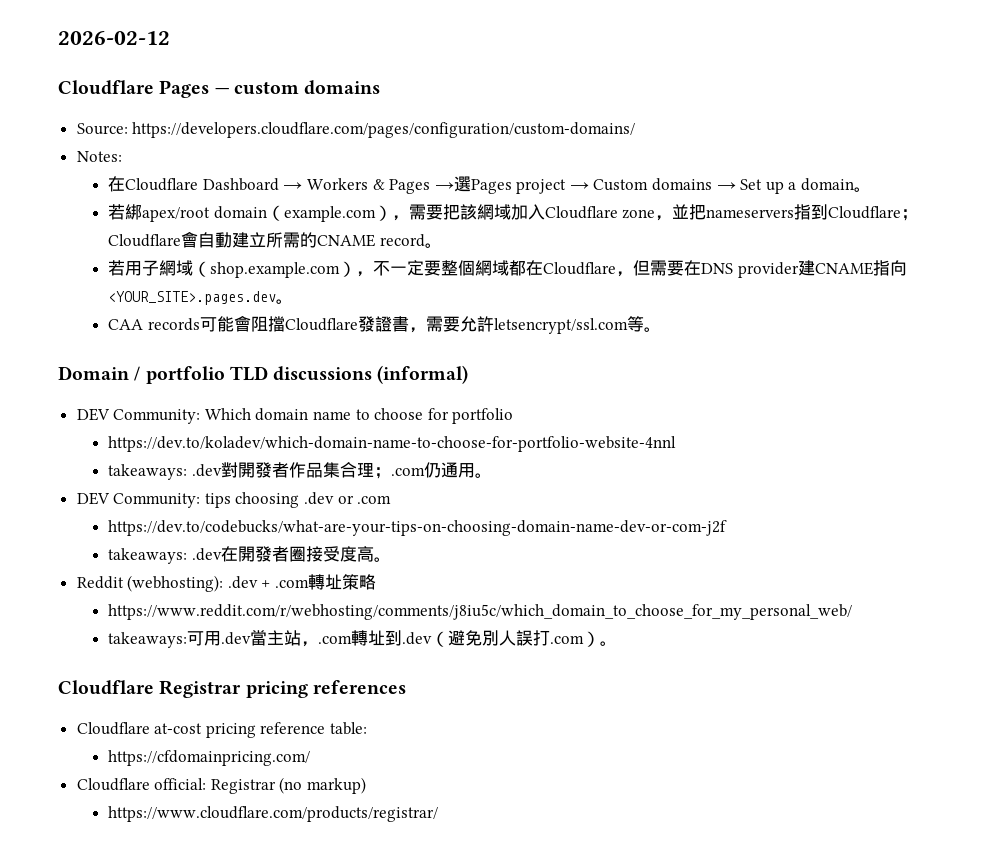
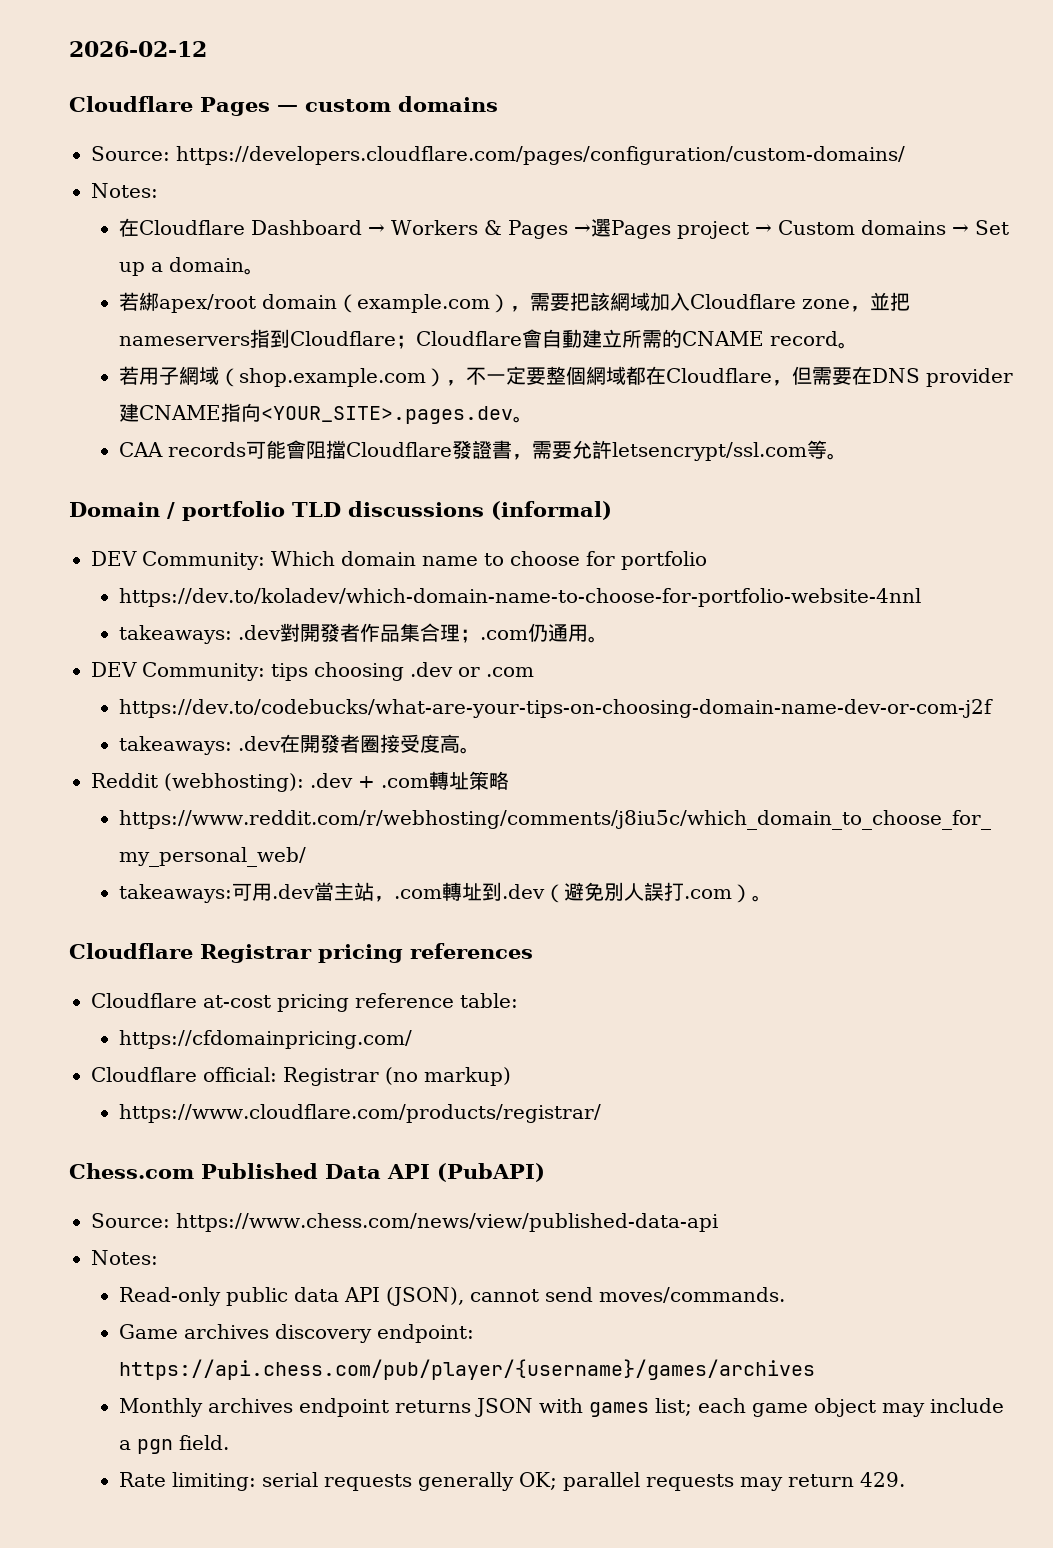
+ Chess.com Published Data API (PubAPI)
+ Source: https://www.chess.com/news/view/published-data-api
+ Notes:
+ Read-only public data API (JSON), cannot send moves/commands.
+ Game archives discovery endpoint: https://api.chess.com/pub/player/{username}/games/archives
+ Monthly archives endpoint returns JSON with games list; each game object may include a pgn field.
+ Rate limiting: serial requests generally OK; parallel requests may return 429.

